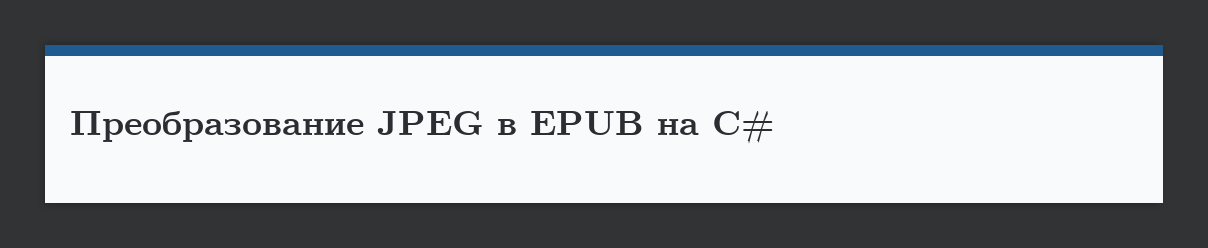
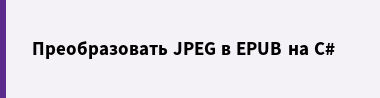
- Преобразование JPEG в EPUB на C#
+ Преобразовать JPEG в EPUB на C#

